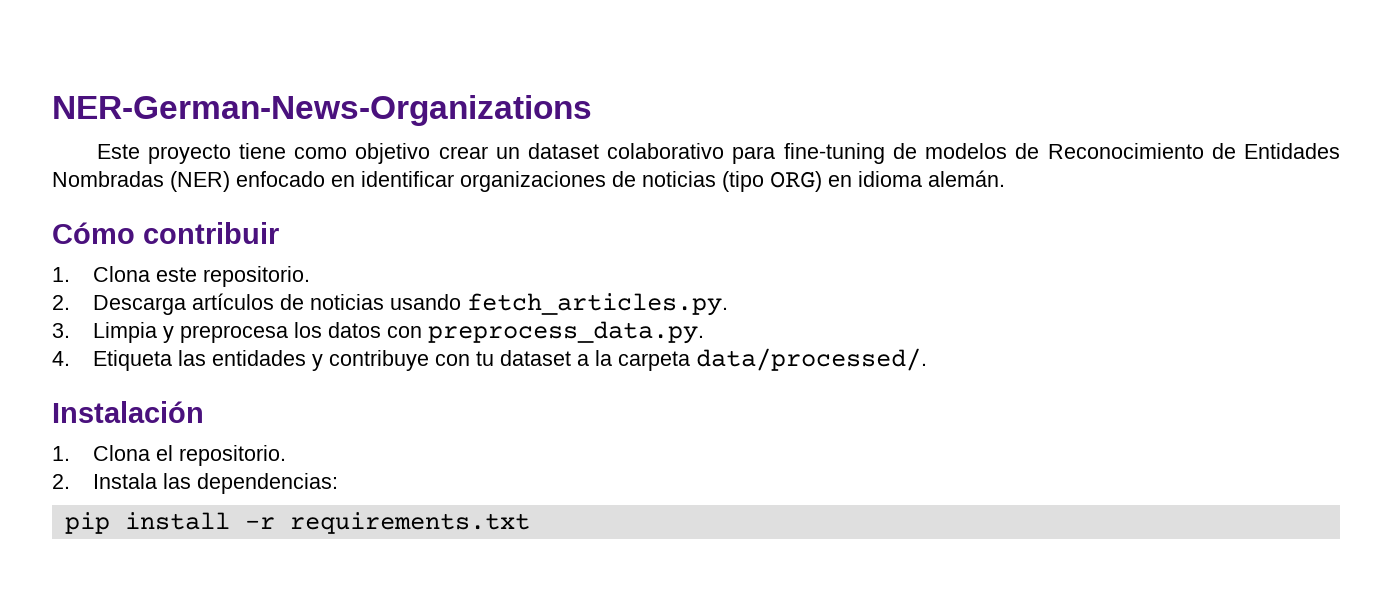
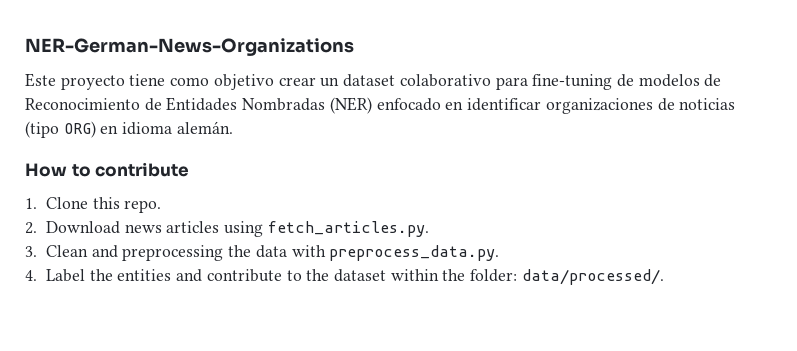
- Cómo contribuir
- 1. Clona este repositorio.
- 2. Descarga artículos de noticias usando fetch_articles.py.
- 3. Limpia y preprocesa los datos con preprocess_data.py.
- 4. Etiqueta las entidades y contribuye con tu dataset a la carpeta data/processed/.
- Instalación
- 1. Clona el repositorio.
- 2. Instala las dependencias:
- pip install -r requirements.txt
+ How to contribute
+ 1. Clone this repo.
+ 2. Download news articles using fetch_articles.py.
+ 3. Clean and preprocessing the data with preprocess_data.py.
+ 4. Label the entities and contribute to the dataset within the folder: data/processed/.

